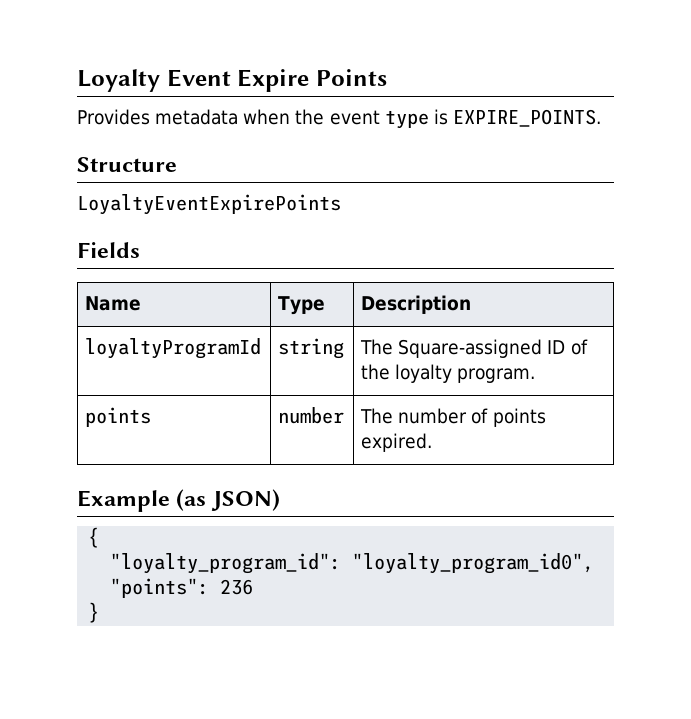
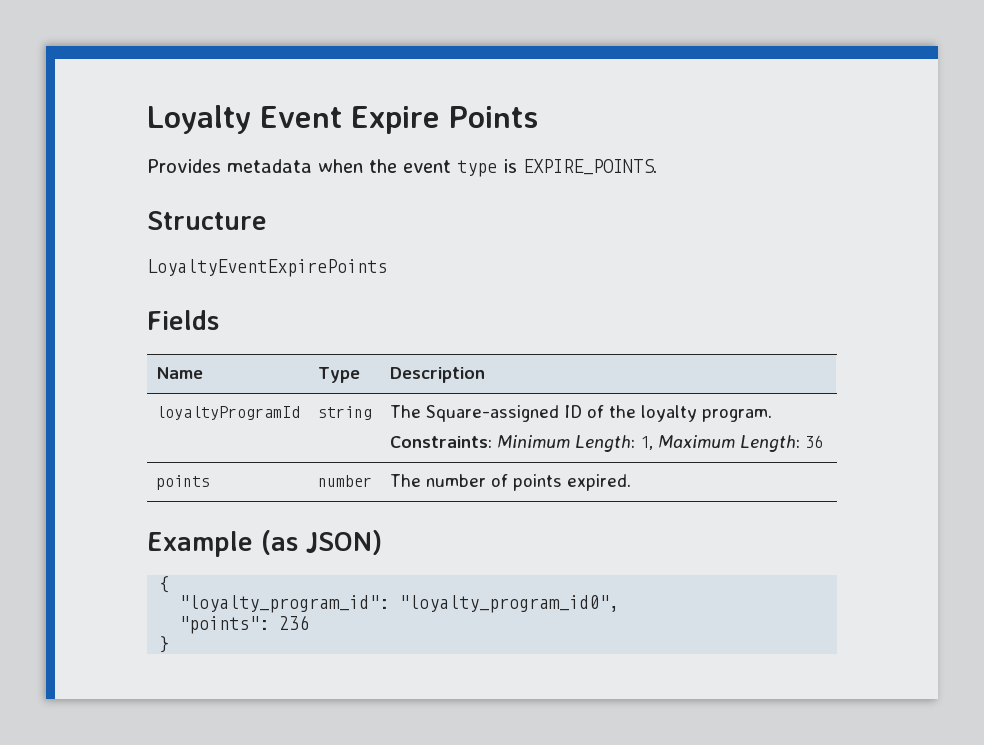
  loyaltyProgramId | string | The Square-assigned ID of the loyalty program.
+ Constraints: Minimum Length: 1, Maximum Length: 36

